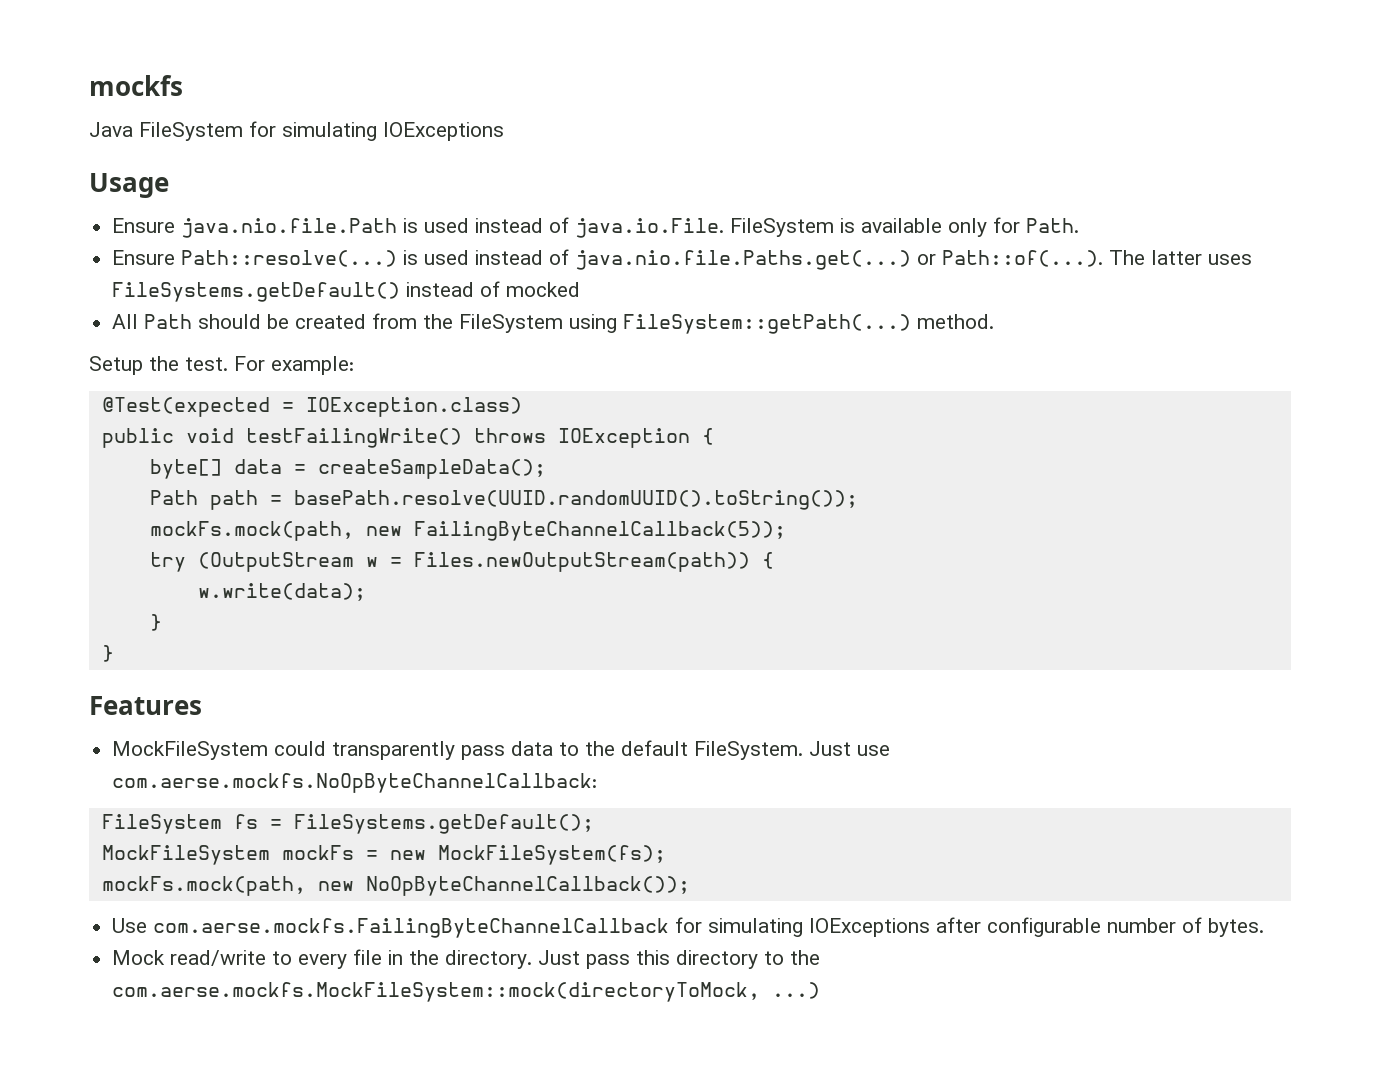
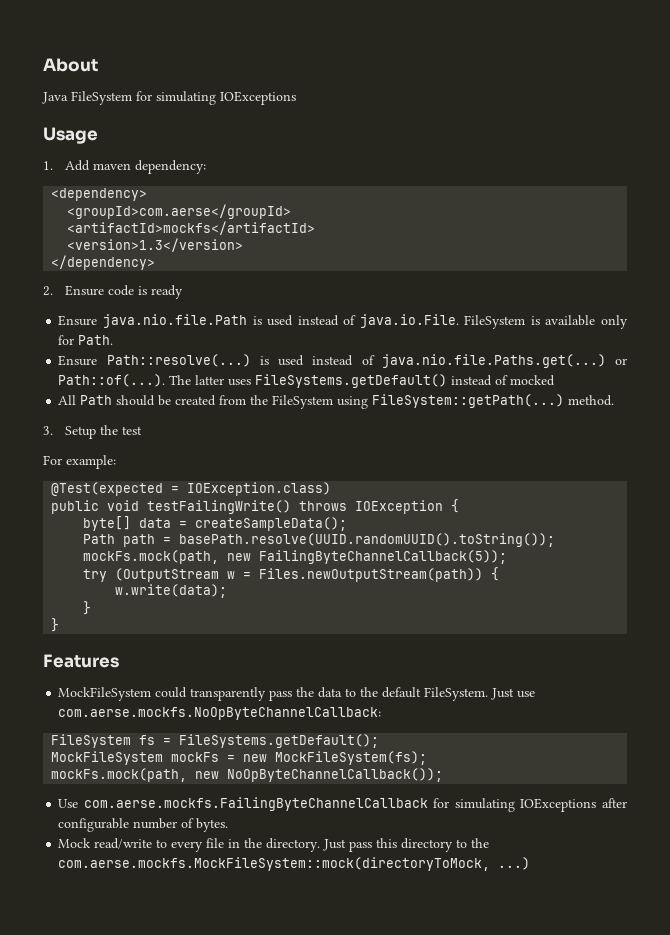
- mockfs
+ About
+ 1. Add maven dependency:
+ <dependency>
+ <groupId>com.aerse</groupId>
+ <artifactId>mockfs</artifactId>
+ <version>1.3</version>
+ </dependency>
+ 2. Ensure code is ready
- Setup the test. For example:
+ 3. Setup the test
+ For example:
- MockFileSystem could transparently pass data to the default FileSystem.
+ MockFileSystem could transparently pass the data to the default FileSystem.

